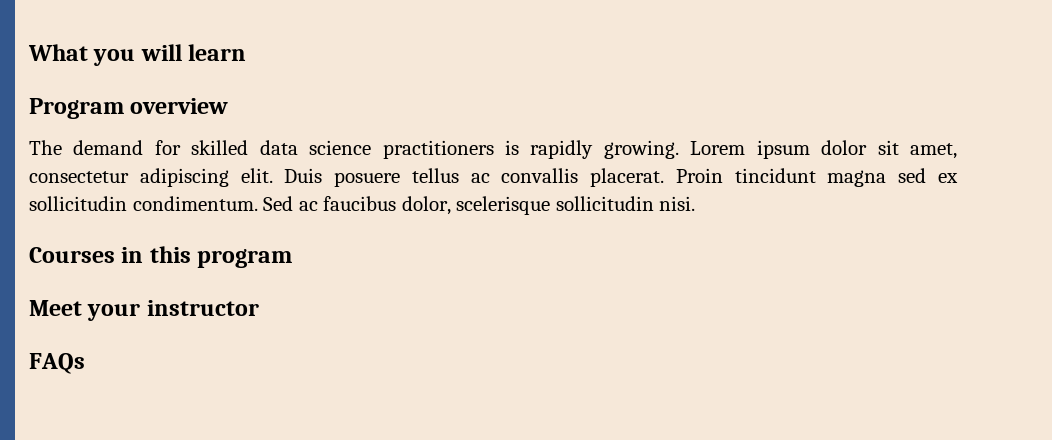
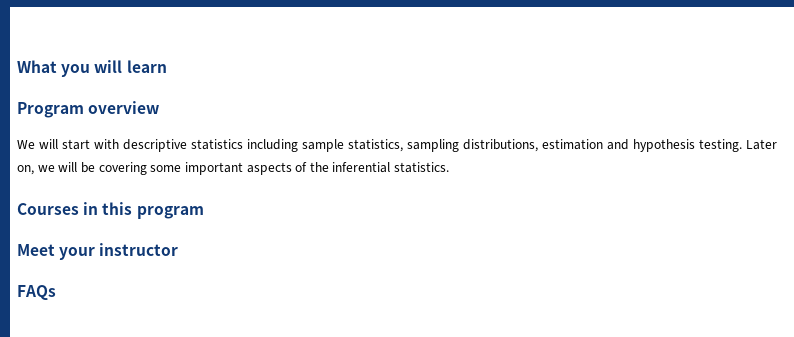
- The demand for skilled data science practitioners is rapidly growing. Lorem ipsum dolor sit amet, consectetur adipiscing elit. Duis posuere tellus ac convallis placerat. Proin tincidunt magna sed ex sollicitudin condimentum. Sed ac faucibus dolor, scelerisque sollicitudin nisi.
+ We will start with descriptive statistics including sample statistics, sampling distributions, estimation and hypothesis testing. Later on, we will be covering some important aspects of the inferential statistics.

